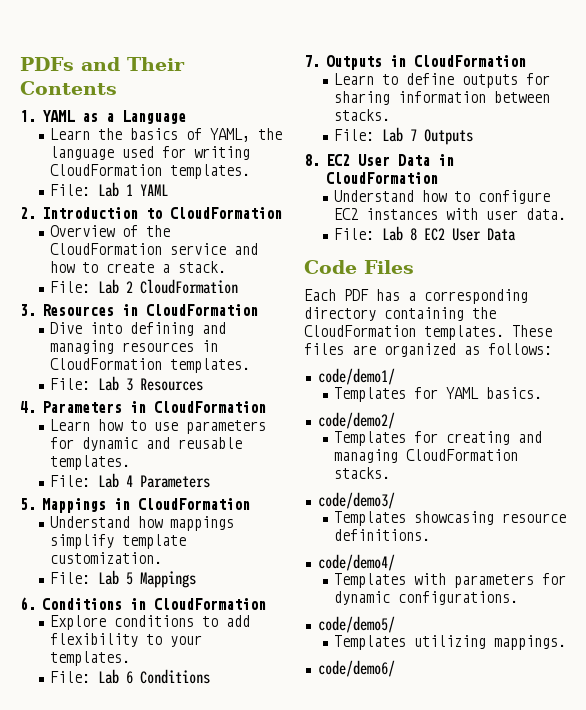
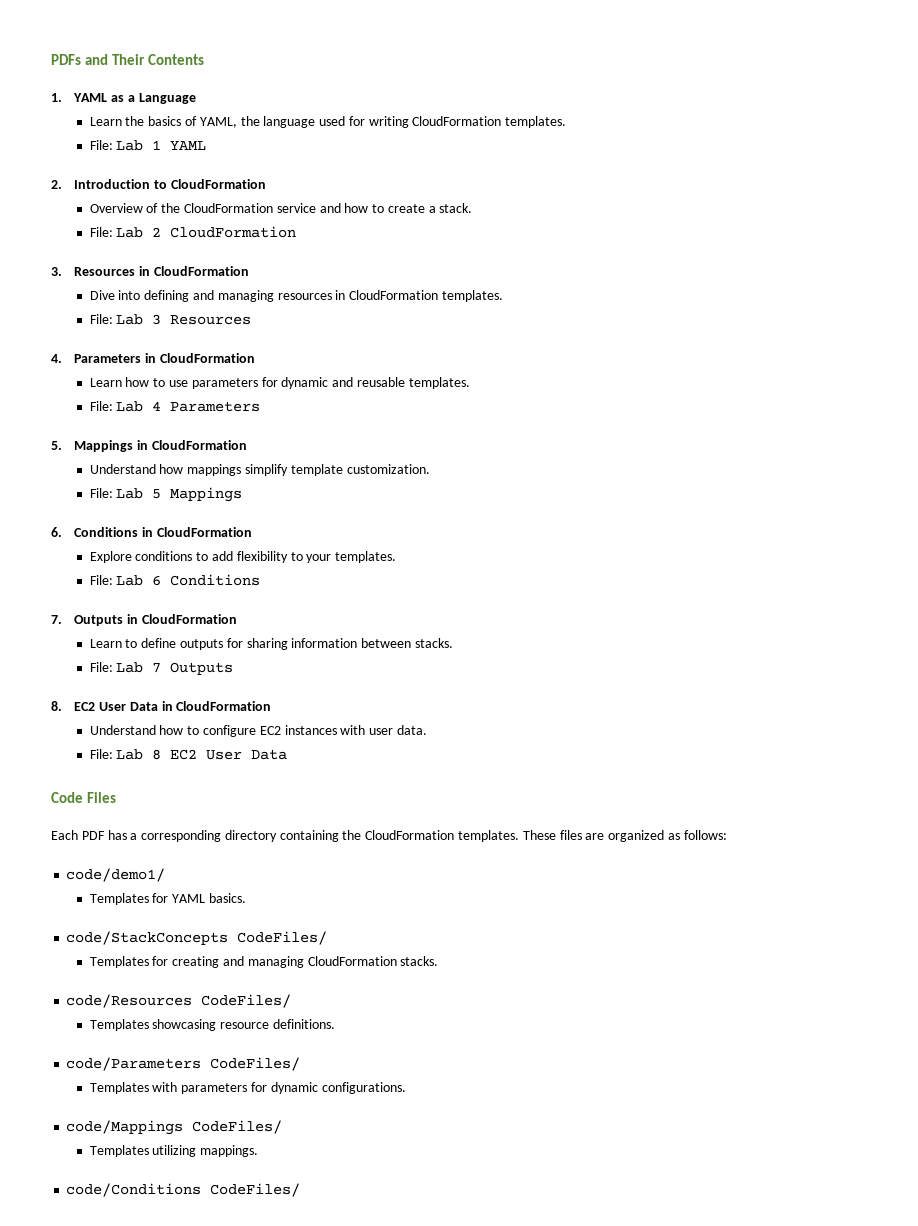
- code/demo2/
+ code/StackConcepts CodeFiles/
- code/demo3/
+ code/Resources CodeFiles/
- code/demo4/
+ code/Parameters CodeFiles/
- code/demo5/
+ code/Mappings CodeFiles/
- code/demo6/
+ code/Conditions CodeFiles/

